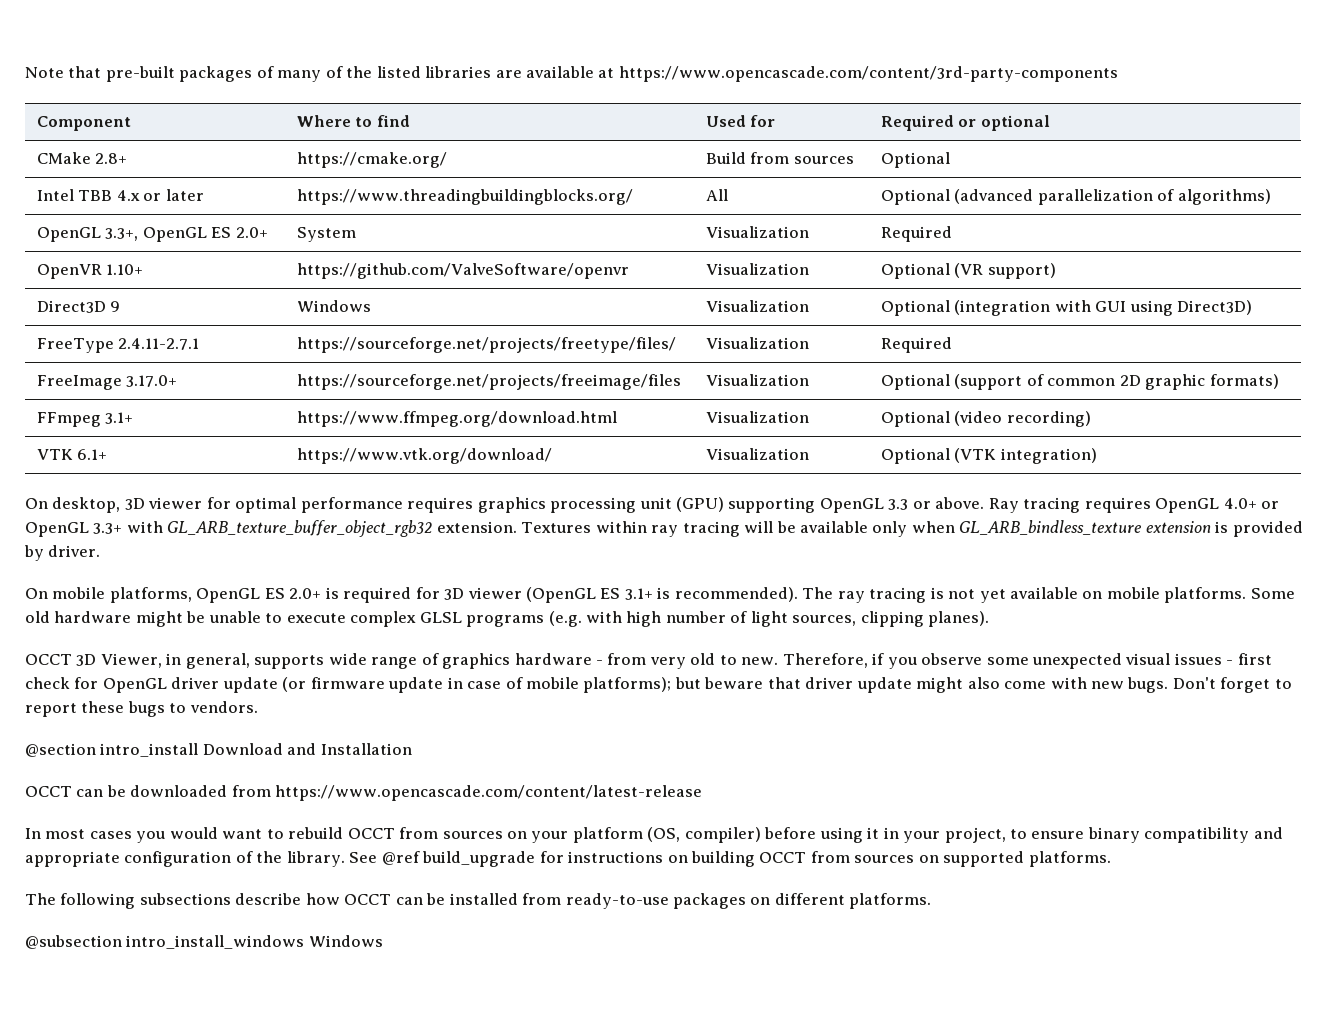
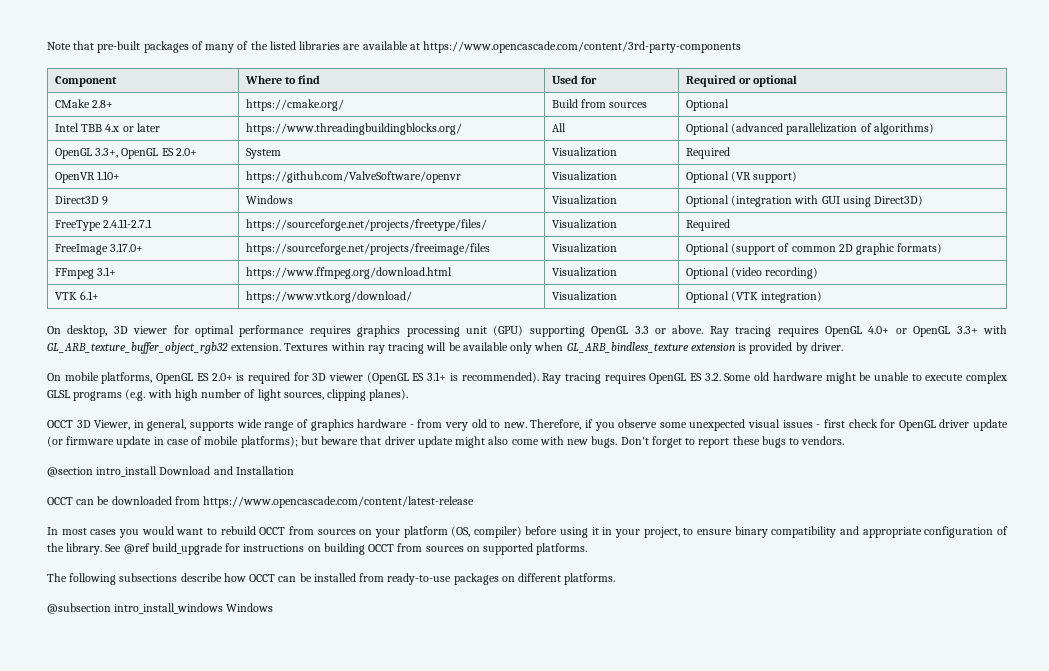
- The ray tracing is not yet available on mobile platforms. Some old hardware might be unable to execute complex GLSL programs (e.g. with high number of light sources, clipping planes).
+ Ray tracing requires OpenGL ES 3.2. Some old hardware might be unable to execute complex GLSL programs (e.g. with high number of light sources, clipping planes).

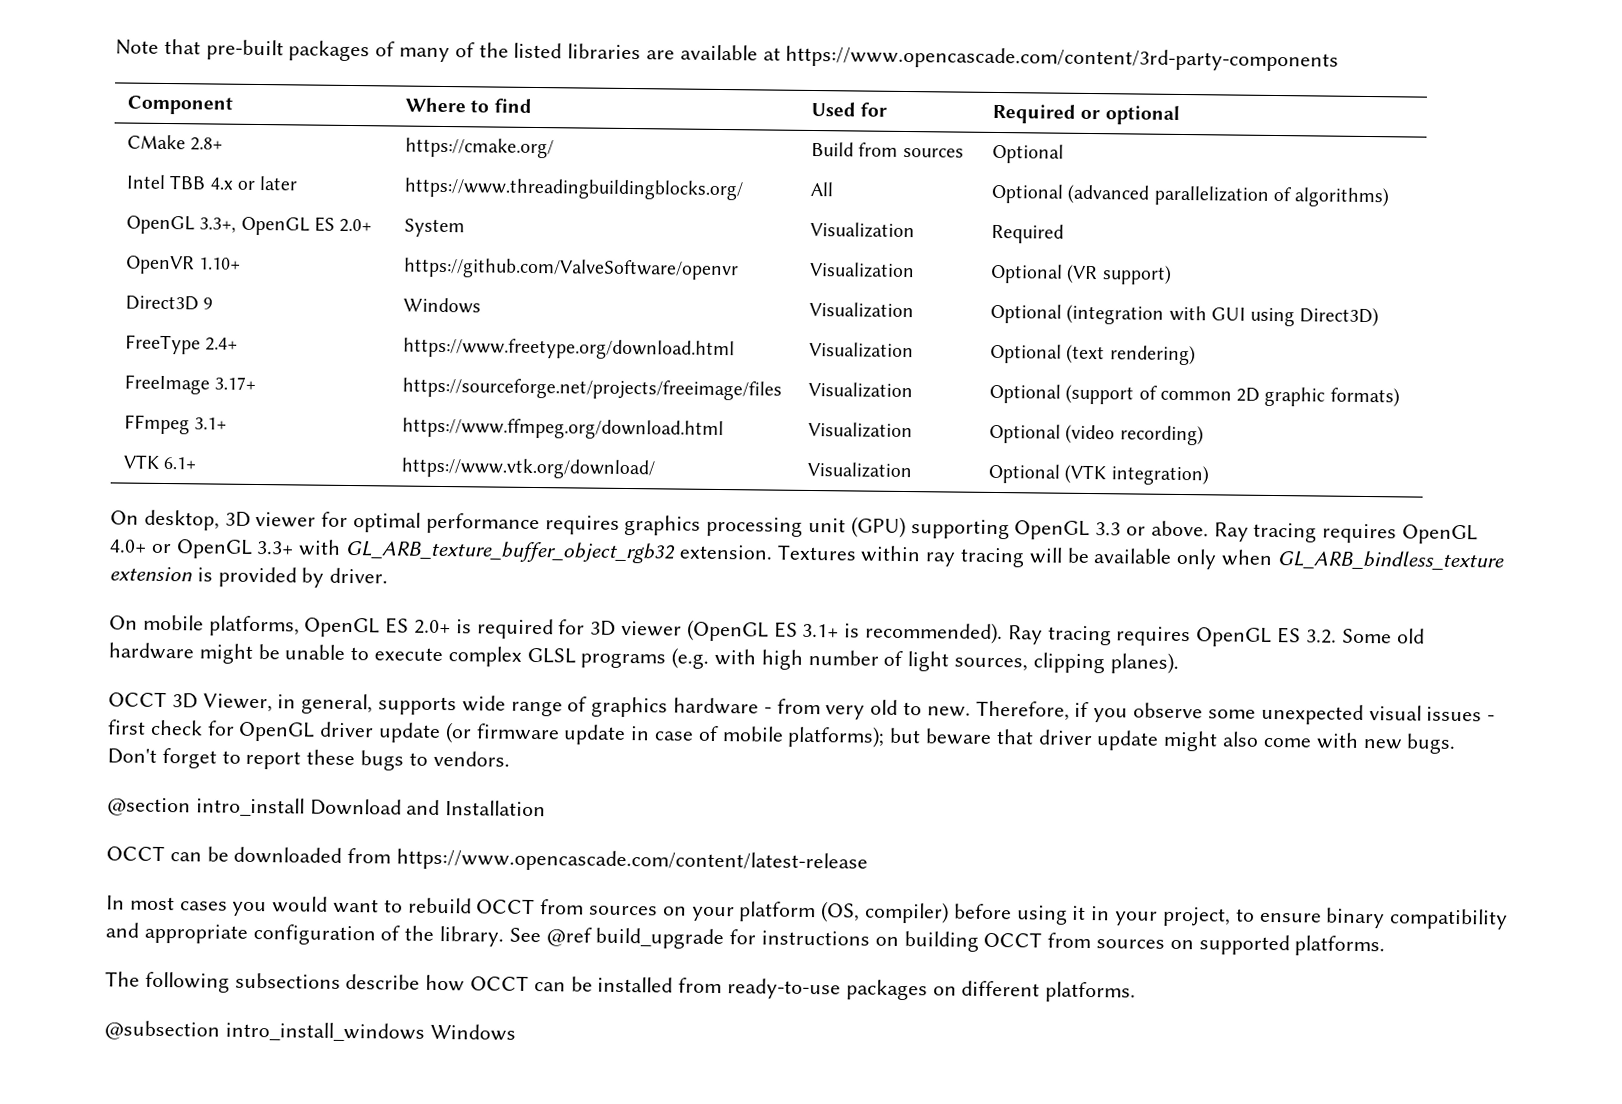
- FreeType 2.4.11-2.7.1 | https://sourceforge.net/projects/freetype/files/ | Visualization | Required
+ FreeType 2.4+ | https://www.freetype.org/download.html | Visualization | Optional (text rendering)
- FreeImage 3.17.0+ | https://sourceforge.net/projects/freeimage/files | Visualization | Optional (support of common 2D graphic formats)
+ FreeImage 3.17+ | https://sourceforge.net/projects/freeimage/files | Visualization | Optional (support of common 2D graphic formats)

